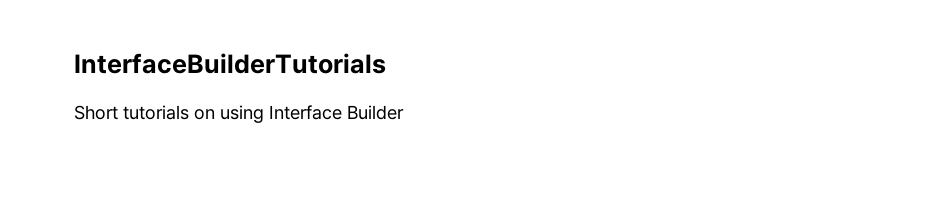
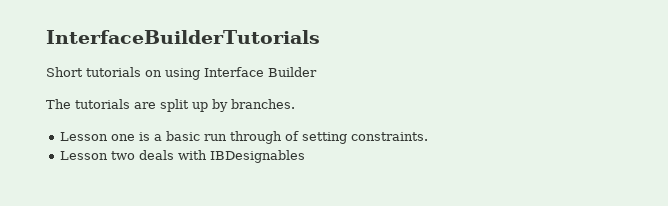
+ The tutorials are split up by branches.
+ Lesson one is a basic run through of setting constraints.
+ Lesson two deals with IBDesignables

